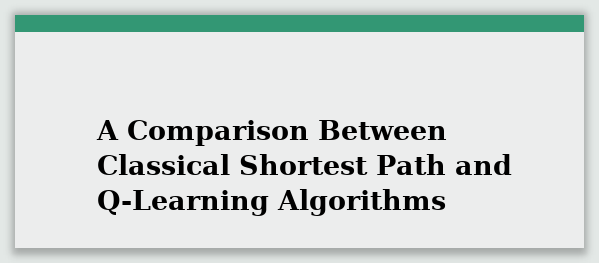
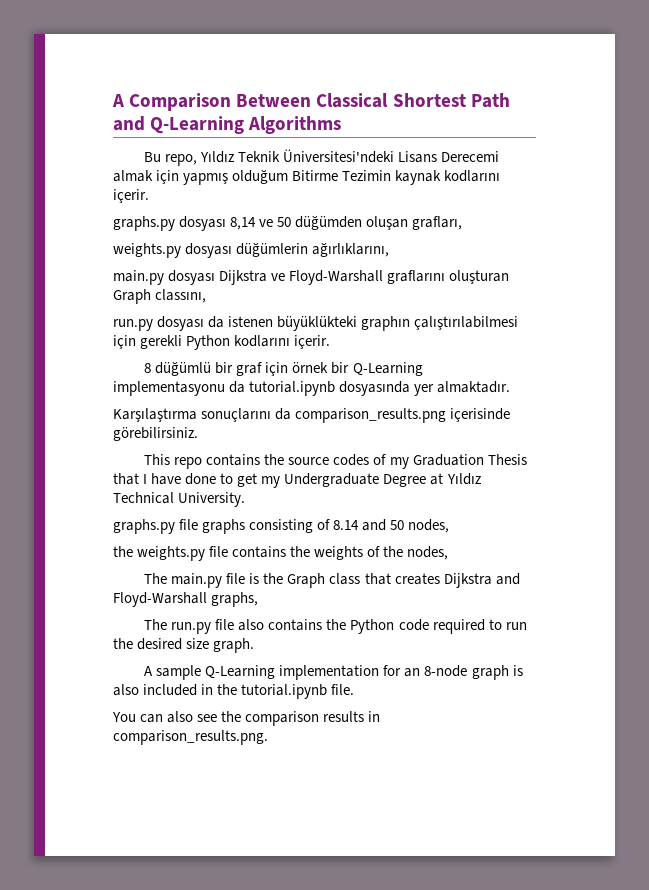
+ Bu repo, Yıldız Teknik Üniversitesi'ndeki Lisans Derecemi almak için yapmış olduğum Bitirme Tezimin kaynak kodlarını içerir.
+ graphs.py dosyası 8,14 ve 50 düğümden oluşan grafları,
+ weights.py dosyası düğümlerin ağırlıklarını,
+ main.py dosyası Dijkstra ve Floyd-Warshall graflarını oluşturan Graph classını,
+ run.py dosyası da istenen büyüklükteki graphın çalıştırılabilmesi için gerekli Python kodlarını içerir.
+ 8 düğümlü bir graf için örnek bir Q-Learning implementasyonu da tutorial.ipynb dosyasında yer almaktadır.
+ Karşılaştırma sonuçlarını da comparison_results.png içerisinde görebilirsiniz.
+ This repo contains the source codes of my Graduation Thesis that I have done to get my Undergraduate Degree at Yıldız Technical University.
+ graphs.py file graphs consisting of 8.14 and 50 nodes,
+ the weights.py file contains the weights of the nodes,
+ The main.py file is the Graph class that creates Dijkstra and Floyd-Warshall graphs,
+ The run.py file also contains the Python code required to run the desired size graph.
+ A sample Q-Learning implementation for an 8-node graph is also included in the tutorial.ipynb file.
+ You can also see the comparison results in comparison_results.png.

